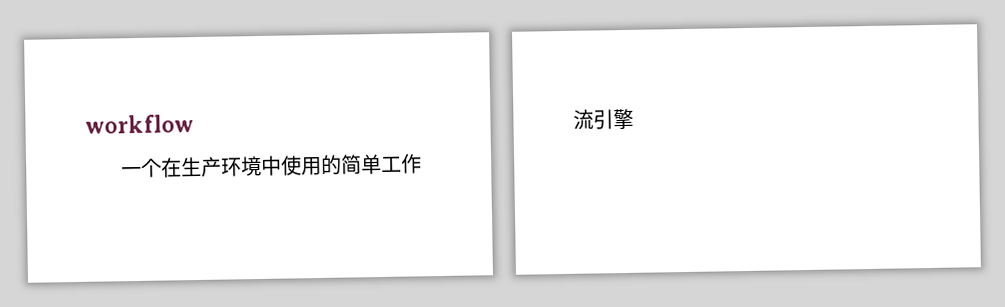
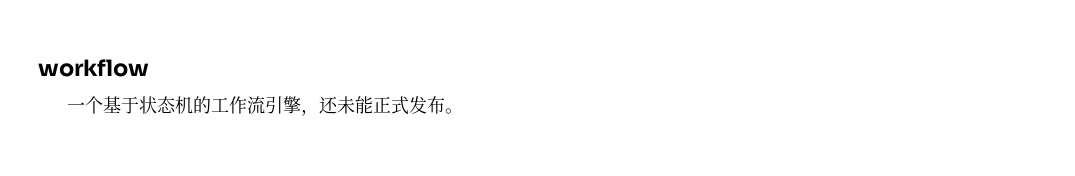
- 一个在生产环境中使用的简单工作流引擎
+ 一个基于状态机的工作流引擎，还未能正式发布。

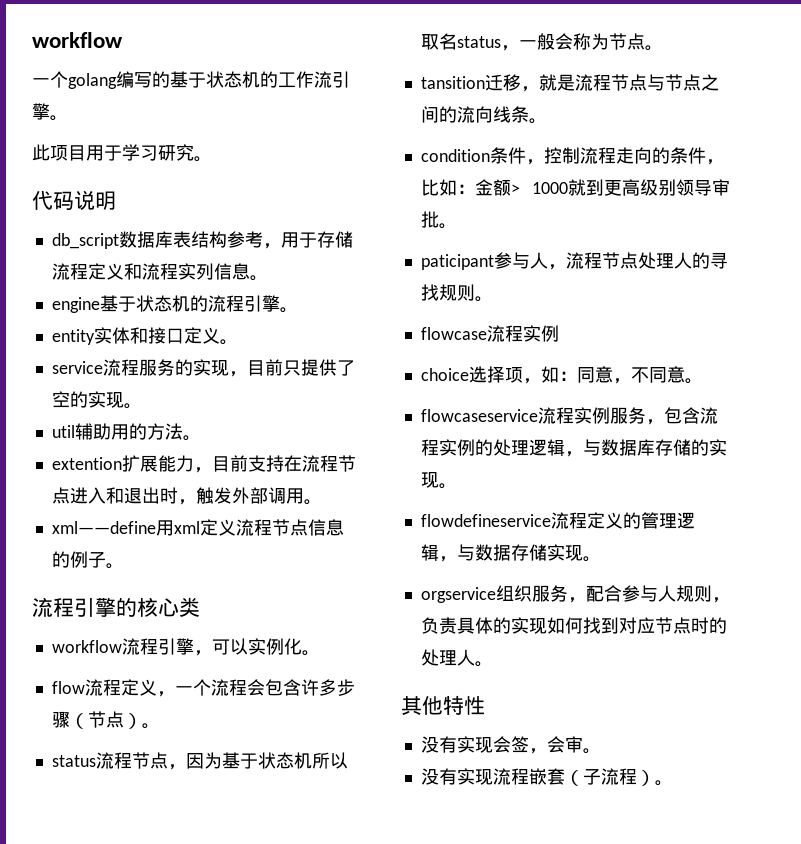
- 一个基于状态机的工作流引擎，还未能正式发布。
+ 一个golang编写的基于状态机的工作流引擎。
+ 此项目用于学习研究。
+ 代码说明
+ db_script数据库表结构参考，用于存储流程定义和流程实列信息。
+ engine基于状态机的流程引擎。
+ entity实体和接口定义。
+ service流程服务的实现，目前只提供了空的实现。
+ util辅助用的方法。
+ extention扩展能力，目前支持在流程节点进入和退出时，触发外部调用。
+ xml——define用xml定义流程节点信息的例子。
+ 流程引擎的核心类
+ workflow流程引擎，可以实例化。
+ flow流程定义，一个流程会包含许多步骤（节点）。
+ status流程节点，因为基于状态机所以取名status，一般会称为节点。
+ tansition迁移，就是流程节点与节点之间的流向线条。
+ condition条件，控制流程走向的条件，比如：金额> 1000就到更高级别领导审批。
+ paticipant参与人，流程节点处理人的寻找规则。
+ flowcase流程实例
+ choice选择项，如：同意，不同意。
+ flowcaseservice流程实例服务，包含流程实例的处理逻辑，与数据库存储的实现。
+ flowdefineservice流程定义的管理逻辑，与数据存储实现。
+ orgservice组织服务，配合参与人规则，负责具体的实现如何找到对应节点时的处理人。
+ 其他特性
+ 没有实现会签，会审。
+ 没有实现流程嵌套（子流程）。

